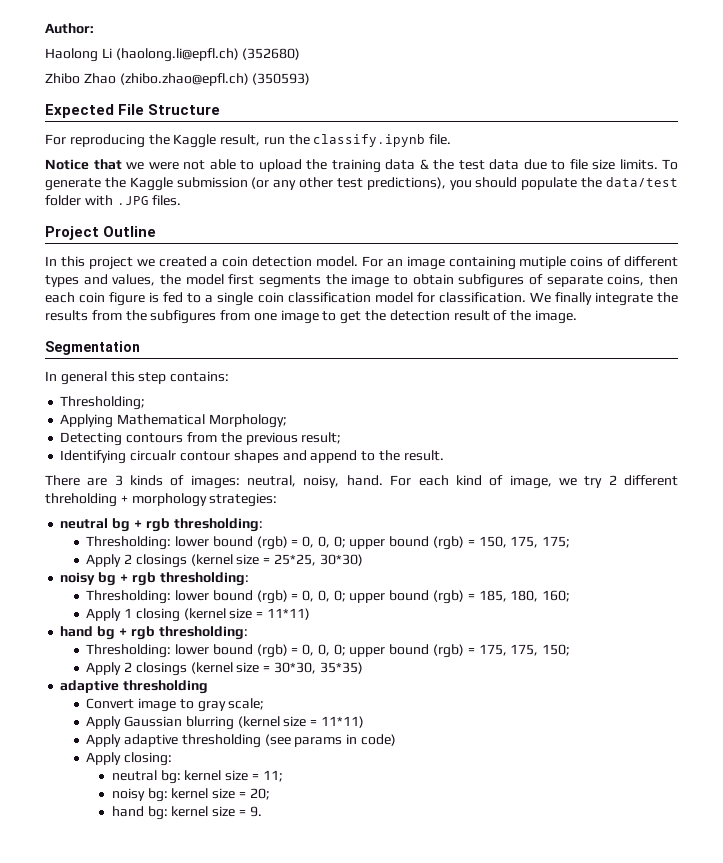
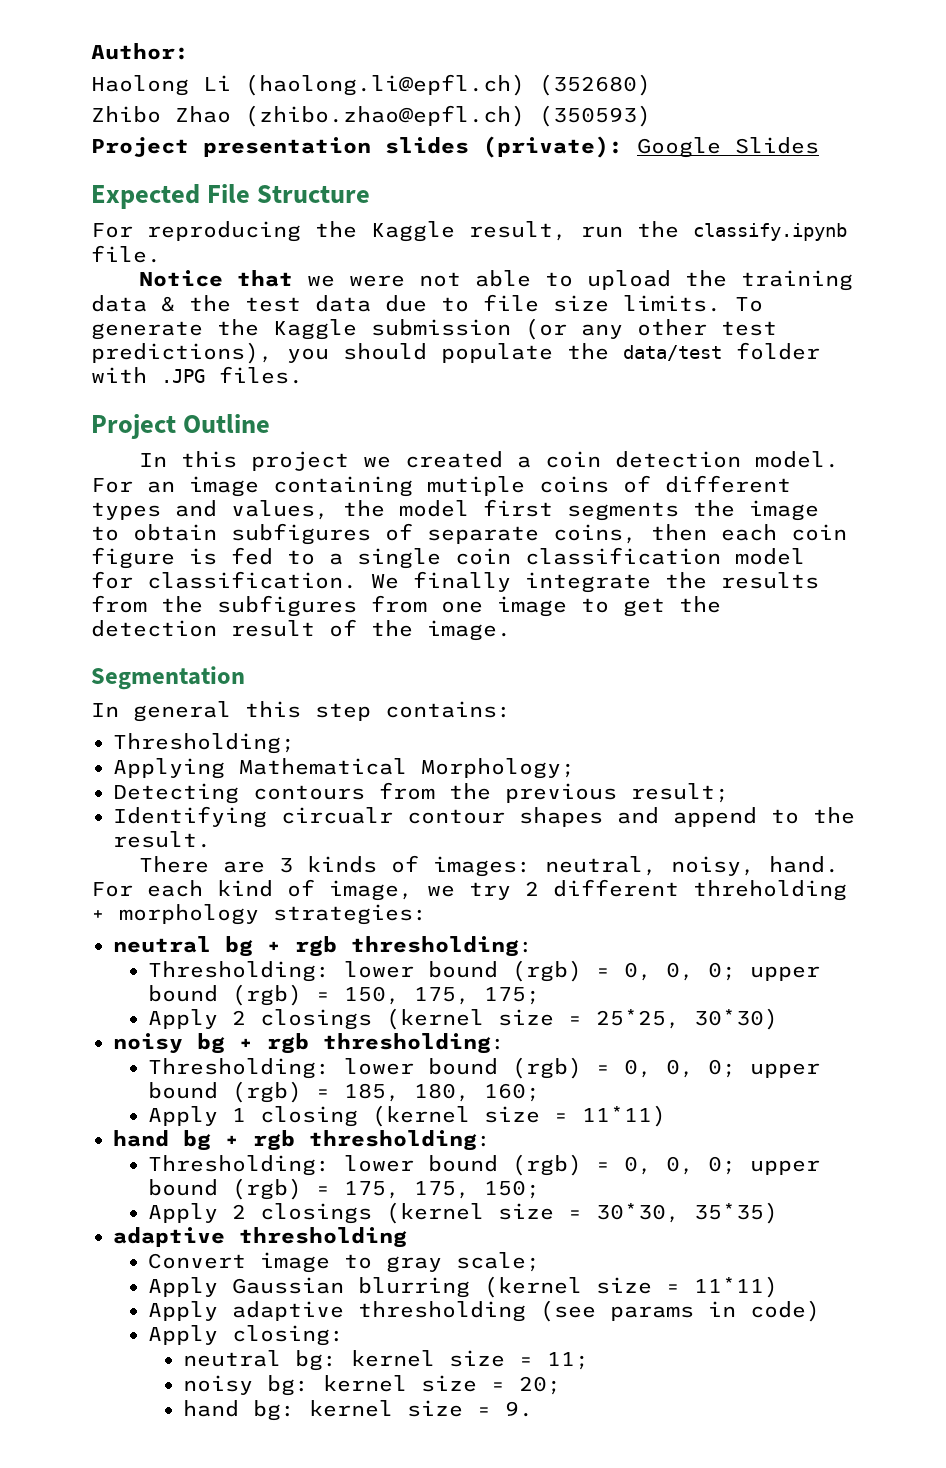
+ Project presentation slides (private): Google Slides

